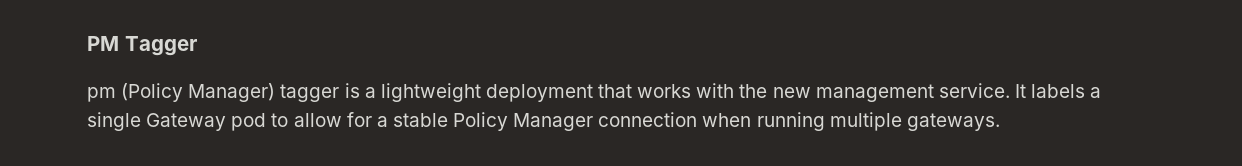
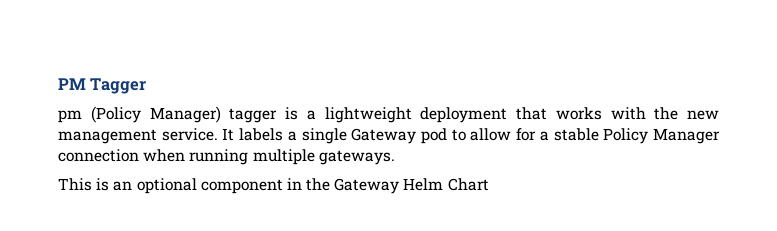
+ This is an optional component in the Gateway Helm Chart

